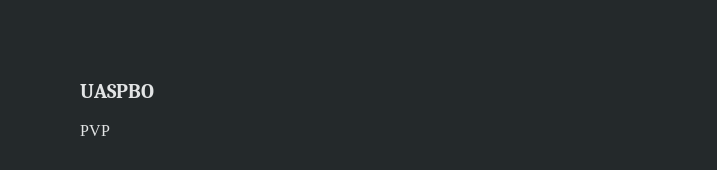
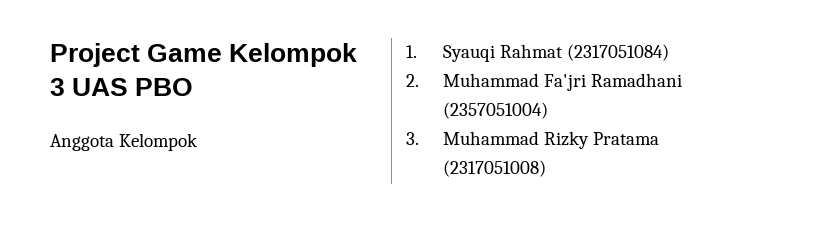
- UASPBO
- PVP
+ Project Game Kelompok 3 UAS PBO
+ Anggota Kelompok
+ 1. Syauqi Rahmat (2317051084)
+ 2. Muhammad Fa'jri Ramadhani (2357051004)
+ 3. Muhammad Rizky Pratama (2317051008)

